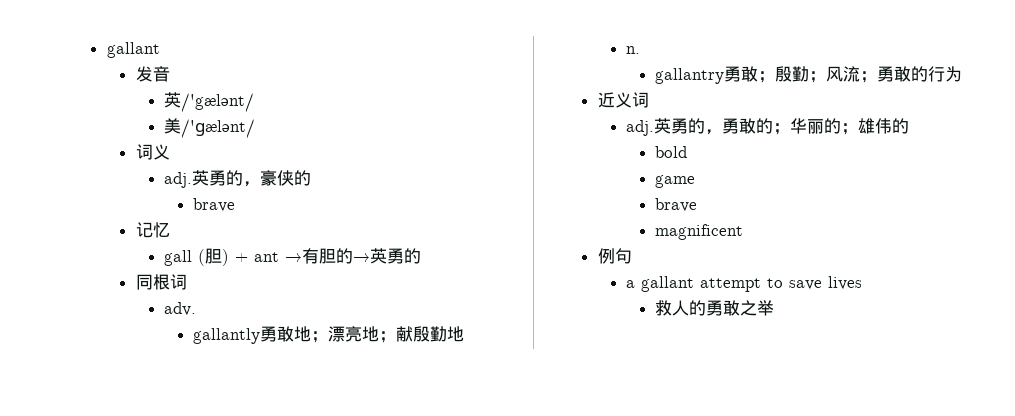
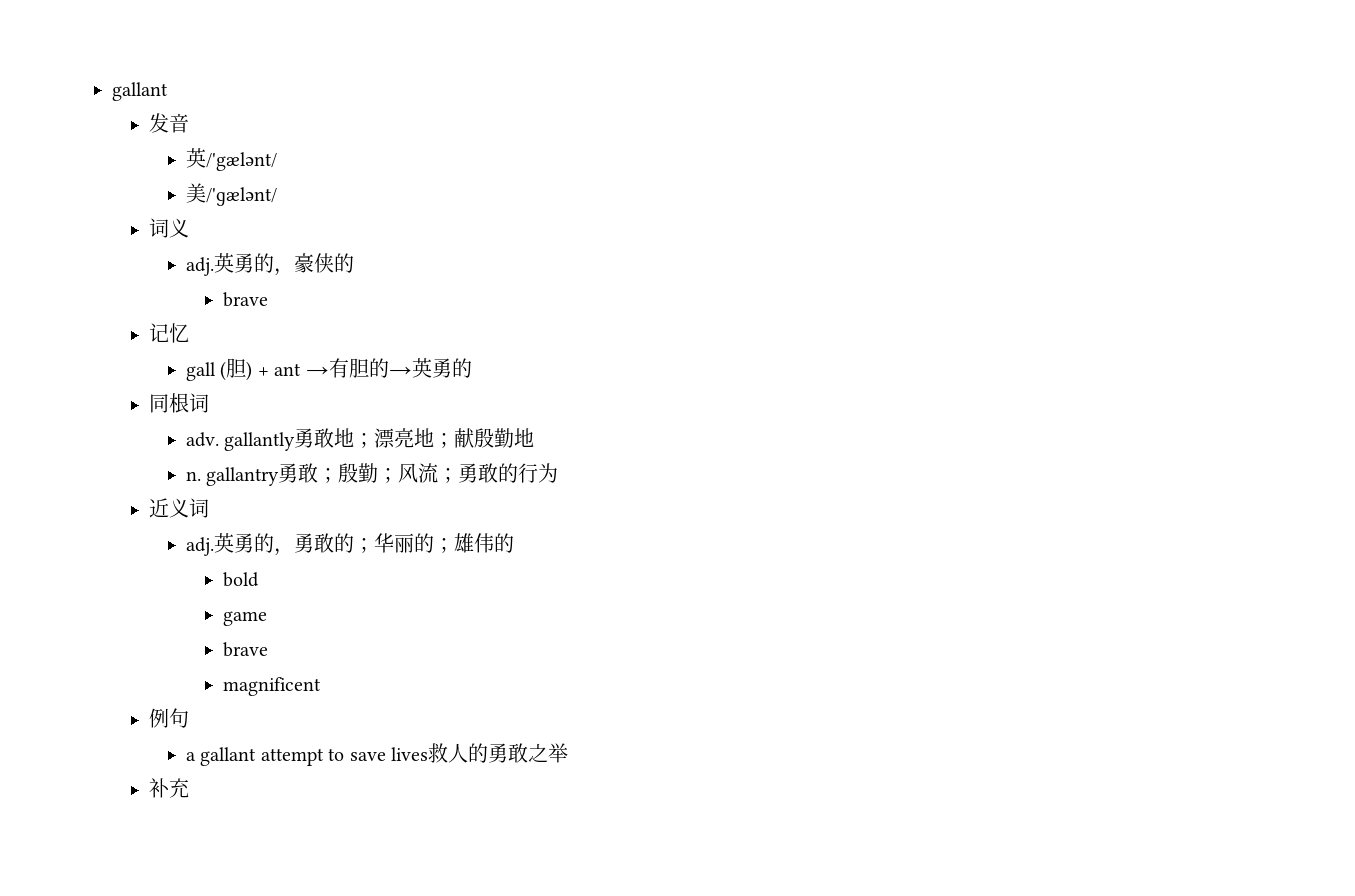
- adv.
- gallantly勇敢地；漂亮地；献殷勤地
+ adv. gallantly勇敢地；漂亮地；献殷勤地
- n.
- gallantry勇敢；殷勤；风流；勇敢的行为
+ n. gallantry勇敢；殷勤；风流；勇敢的行为
- a gallant attempt to save lives
- 救人的勇敢之举
+ a gallant attempt to save lives救人的勇敢之举
+ 补充

